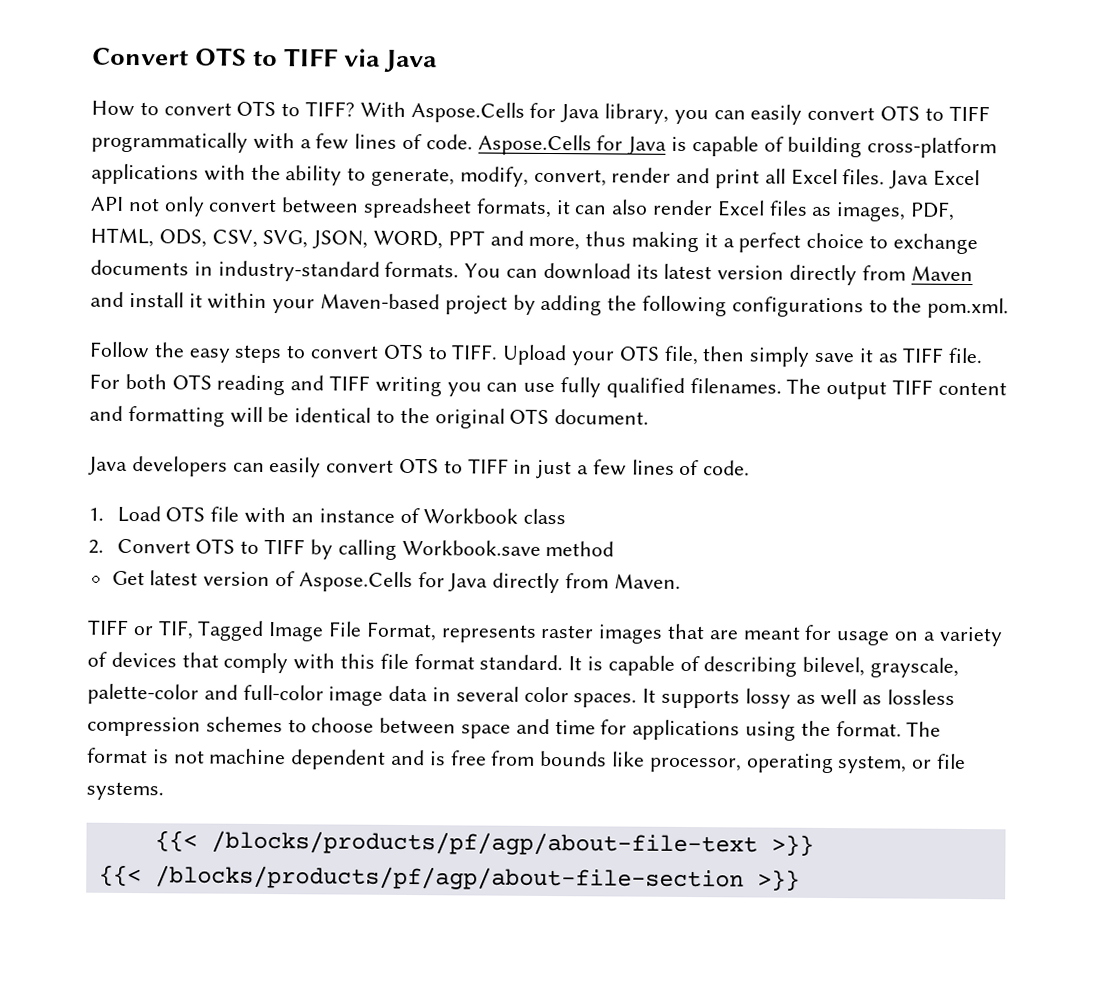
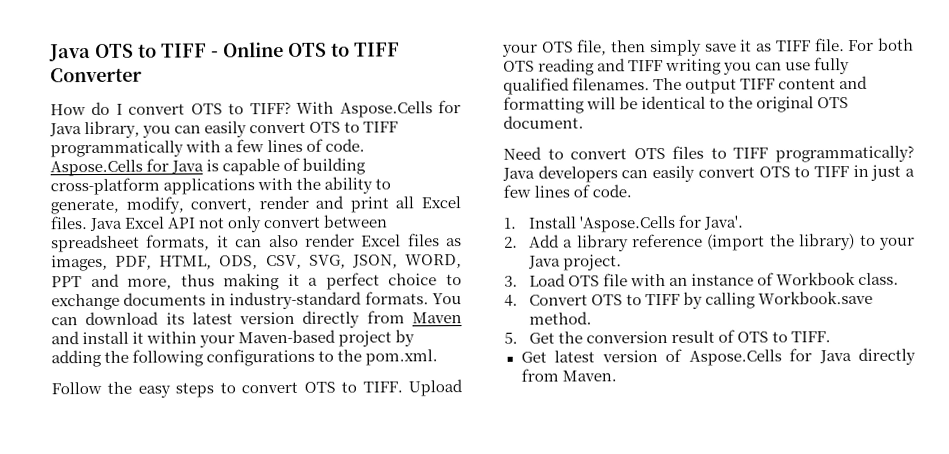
- Convert OTS to TIFF via Java
+ Java OTS to TIFF - Online OTS to TIFF Converter
- How to convert OTS to TIFF?
+ How do I convert OTS to TIFF?
+ Need to convert OTS files to TIFF programmatically?
- 1. Load OTS file with an instance of Workbook class
- 2. Convert OTS to TIFF by calling Workbook.save method
+ 1. Install 'Aspose.Cells for Java'.
+ 2. Add a library reference (import the library) to your Java project.
+ 3. Load OTS file with an instance of Workbook class.
+ 4. Convert OTS to TIFF by calling Workbook.save method.
+ 5. Get the conversion result of OTS to TIFF.
- TIFF or TIF, Tagged Image File Format, represents raster images that are meant for usage on a variety of devices that comply with this file format standard. It is capable of describing bilevel, grayscale, palette-color and full-color image data in several color spaces. It supports lossy as well as lossless compression schemes to choose between space and time for applications using the format. The format is not machine dependent and is free from bounds like processor, operating system, or file systems.
- {{< /blocks/products/pf/agp/about-file-text >}}
- {{< /blocks/products/pf/agp/about-file-section >}}

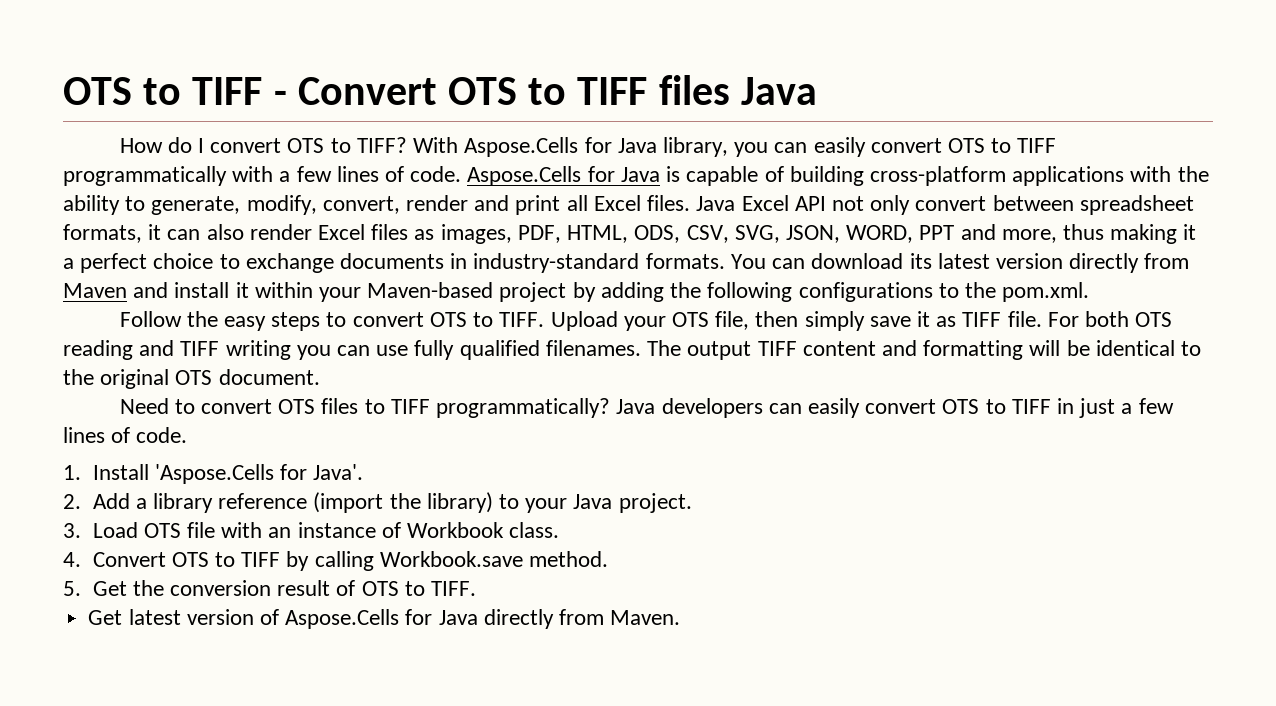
- Java OTS to TIFF - Online OTS to TIFF Converter
+ OTS to TIFF - Convert OTS to TIFF files Java

